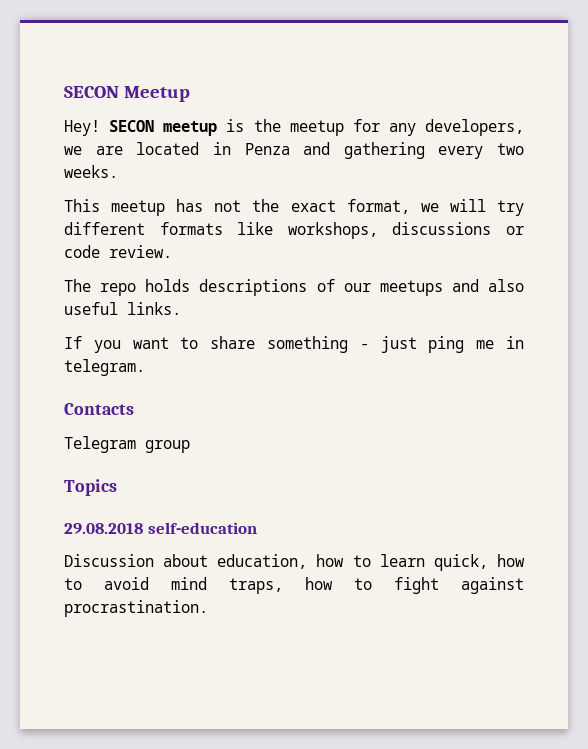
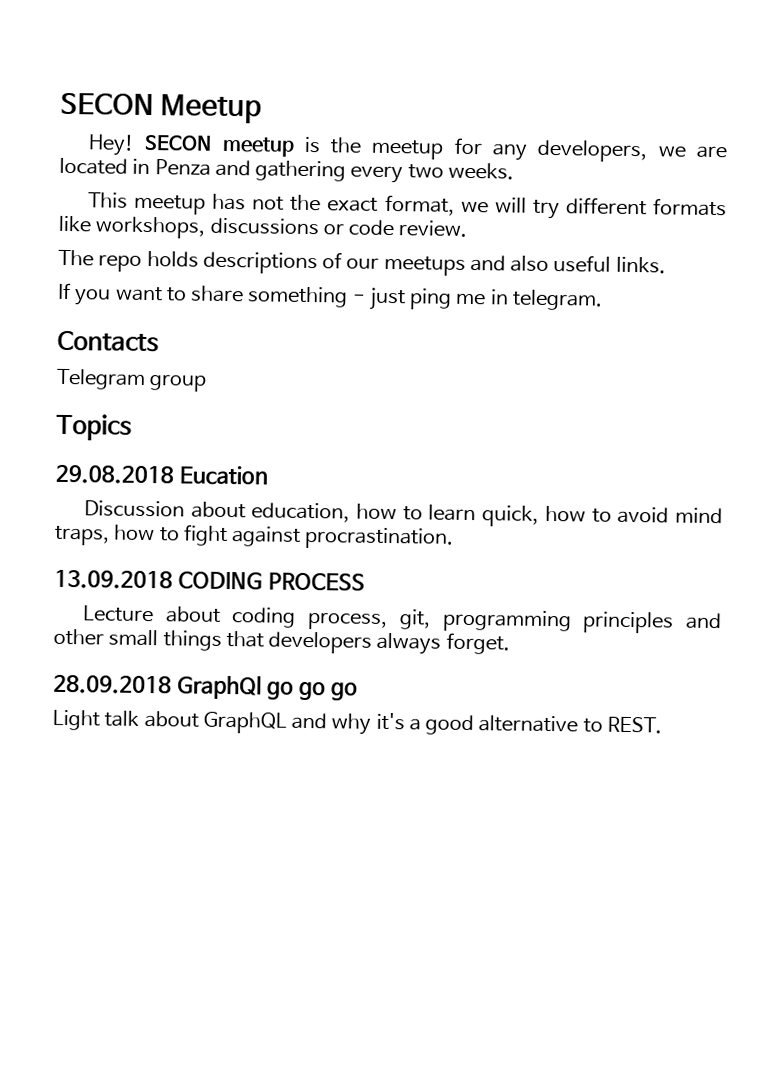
- 29.08.2018 self-education
+ 29.08.2018 Eucation
+ 13.09.2018 CODING PROCESS
+ Lecture about coding process, git, programming principles and other small things that developers always forget.
+ 28.09.2018 GraphQl go go go
+ Light talk about GraphQL and why it's a good alternative to REST.

